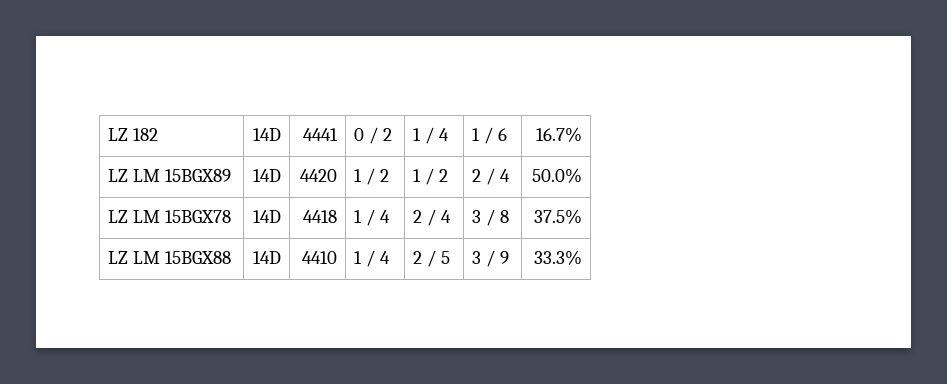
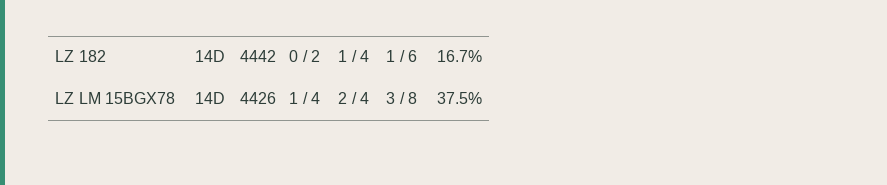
- LZ 182 | 14D | 4441 | 0 / 2 | 1 / 4 | 1 / 6 | 16.7%
+ LZ 182 | 14D | 4442 | 0 / 2 | 1 / 4 | 1 / 6 | 16.7%
- LZ LM 15BGX89 | 14D | 4420 | 1 / 2 | 1 / 2 | 2 / 4 | 50.0%
- LZ LM 15BGX78 | 14D | 4418 | 1 / 4 | 2 / 4 | 3 / 8 | 37.5%
+ LZ LM 15BGX78 | 14D | 4426 | 1 / 4 | 2 / 4 | 3 / 8 | 37.5%
- LZ LM 15BGX88 | 14D | 4410 | 1 / 4 | 2 / 5 | 3 / 9 | 33.3%

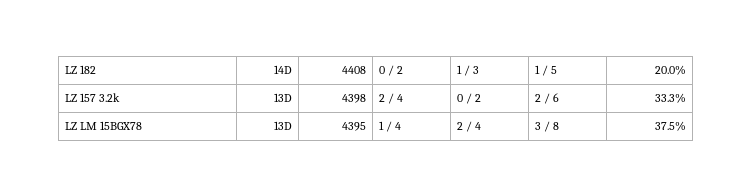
- LZ 182 | 14D | 4442 | 0 / 2 | 1 / 4 | 1 / 6 | 16.7%
+ LZ 182 | 14D | 4408 | 0 / 2 | 1 / 3 | 1 / 5 | 20.0%
+ LZ 157 3.2k | 13D | 4398 | 2 / 4 | 0 / 2 | 2 / 6 | 33.3%
- LZ LM 15BGX78 | 14D | 4426 | 1 / 4 | 2 / 4 | 3 / 8 | 37.5%
+ LZ LM 15BGX78 | 13D | 4395 | 1 / 4 | 2 / 4 | 3 / 8 | 37.5%

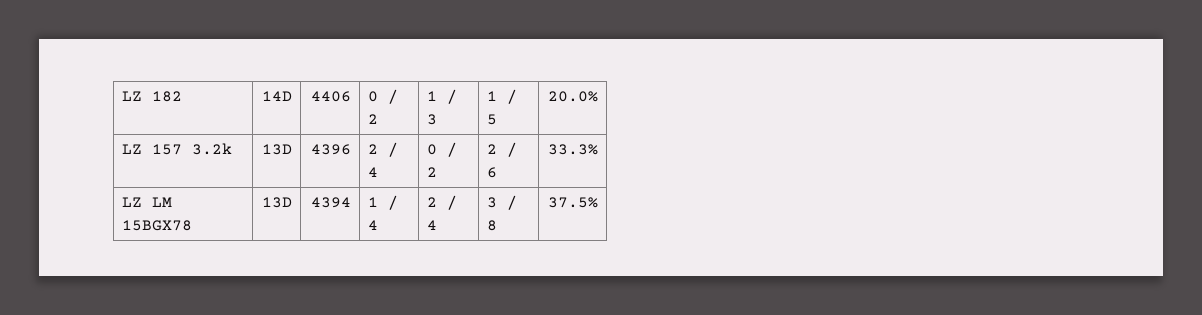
- LZ 182 | 14D | 4408 | 0 / 2 | 1 / 3 | 1 / 5 | 20.0%
+ LZ 182 | 14D | 4406 | 0 / 2 | 1 / 3 | 1 / 5 | 20.0%
- LZ 157 3.2k | 13D | 4398 | 2 / 4 | 0 / 2 | 2 / 6 | 33.3%
+ LZ 157 3.2k | 13D | 4396 | 2 / 4 | 0 / 2 | 2 / 6 | 33.3%
- LZ LM 15BGX78 | 13D | 4395 | 1 / 4 | 2 / 4 | 3 / 8 | 37.5%
+ LZ LM 15BGX78 | 13D | 4394 | 1 / 4 | 2 / 4 | 3 / 8 | 37.5%

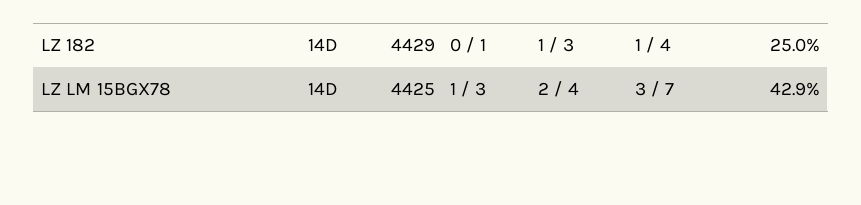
- LZ 182 | 14D | 4406 | 0 / 2 | 1 / 3 | 1 / 5 | 20.0%
- LZ 157 3.2k | 13D | 4396 | 2 / 4 | 0 / 2 | 2 / 6 | 33.3%
+ LZ 182 | 14D | 4429 | 0 / 1 | 1 / 3 | 1 / 4 | 25.0%
- LZ LM 15BGX78 | 13D | 4394 | 1 / 4 | 2 / 4 | 3 / 8 | 37.5%
+ LZ LM 15BGX78 | 14D | 4425 | 1 / 3 | 2 / 4 | 3 / 7 | 42.9%

